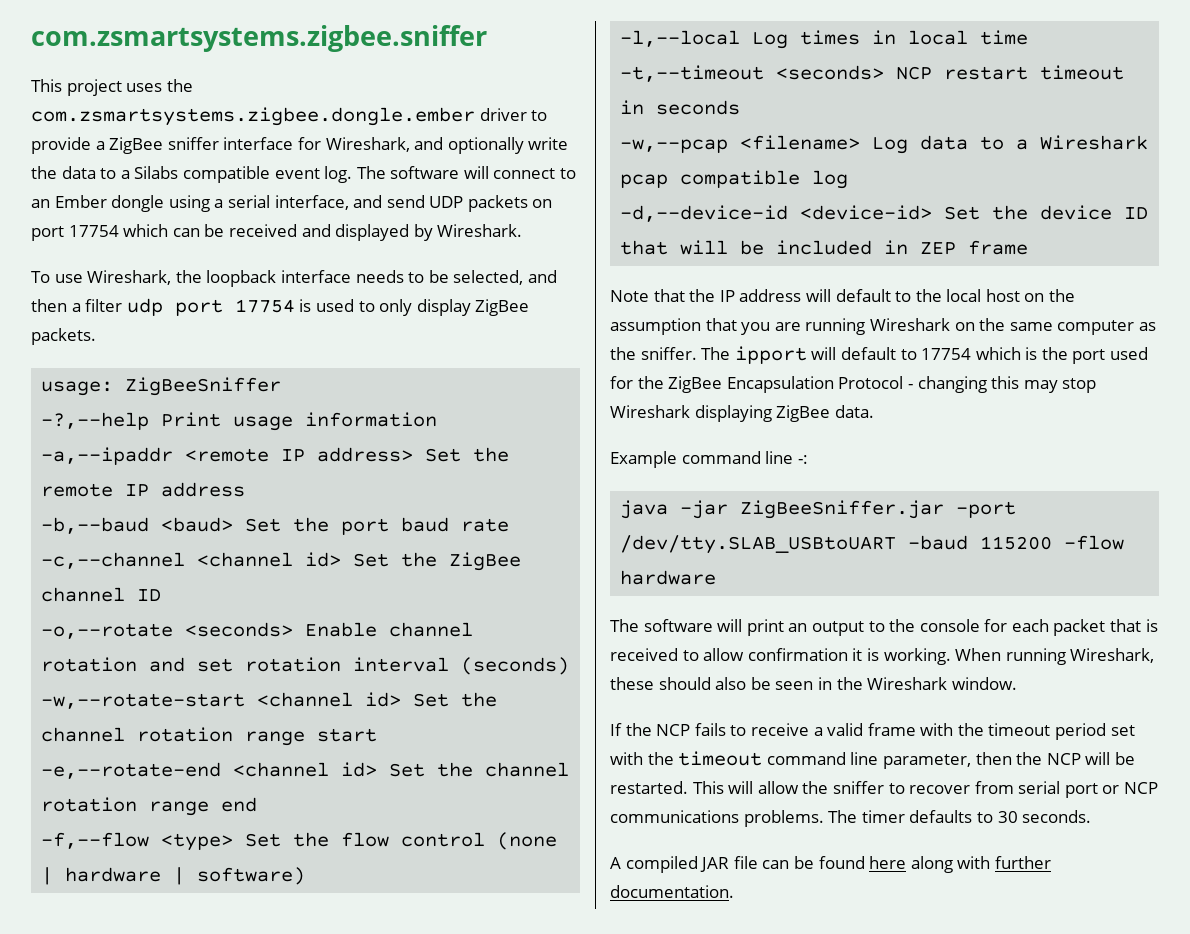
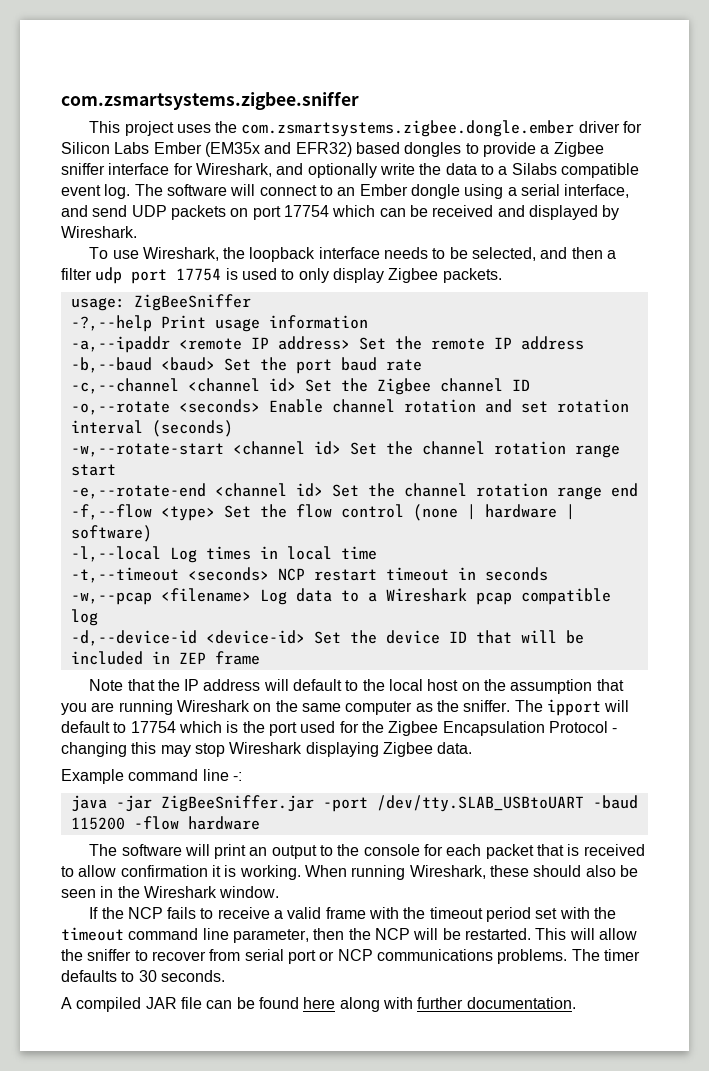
- This project uses the com.zsmartsystems.zigbee.dongle.ember driver to provide a ZigBee sniffer interface for Wireshark, and optionally write the data to a Silabs compatible event log.
+ This project uses the com.zsmartsystems.zigbee.dongle.ember driver for Silicon Labs Ember (EM35x and EFR32) based dongles to provide a Zigbee sniffer interface for Wireshark, and optionally write the data to a Silabs compatible event log.
- To use Wireshark, the loopback interface needs to be selected, and then a filter udp port 17754 is used to only display ZigBee packets.
+ To use Wireshark, the loopback interface needs to be selected, and then a filter udp port 17754 is used to only display Zigbee packets.
- -c,--channel <channel id> Set the ZigBee channel ID
+ -c,--channel <channel id> Set the Zigbee channel ID
- The ipport will default to 17754 which is the port used for the ZigBee Encapsulation Protocol - changing this may stop Wireshark displaying ZigBee data.
+ The ipport will default to 17754 which is the port used for the Zigbee Encapsulation Protocol - changing this may stop Wireshark displaying Zigbee data.

